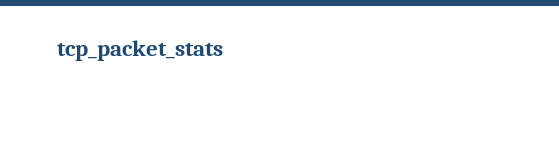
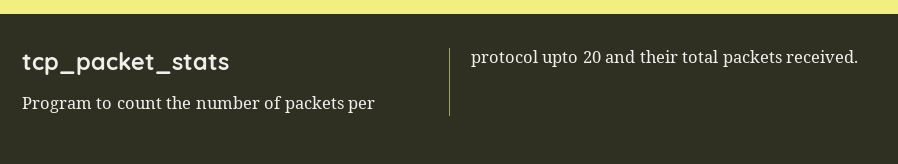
+ Program to count the number of packets per protocol upto 20 and their total packets received.

